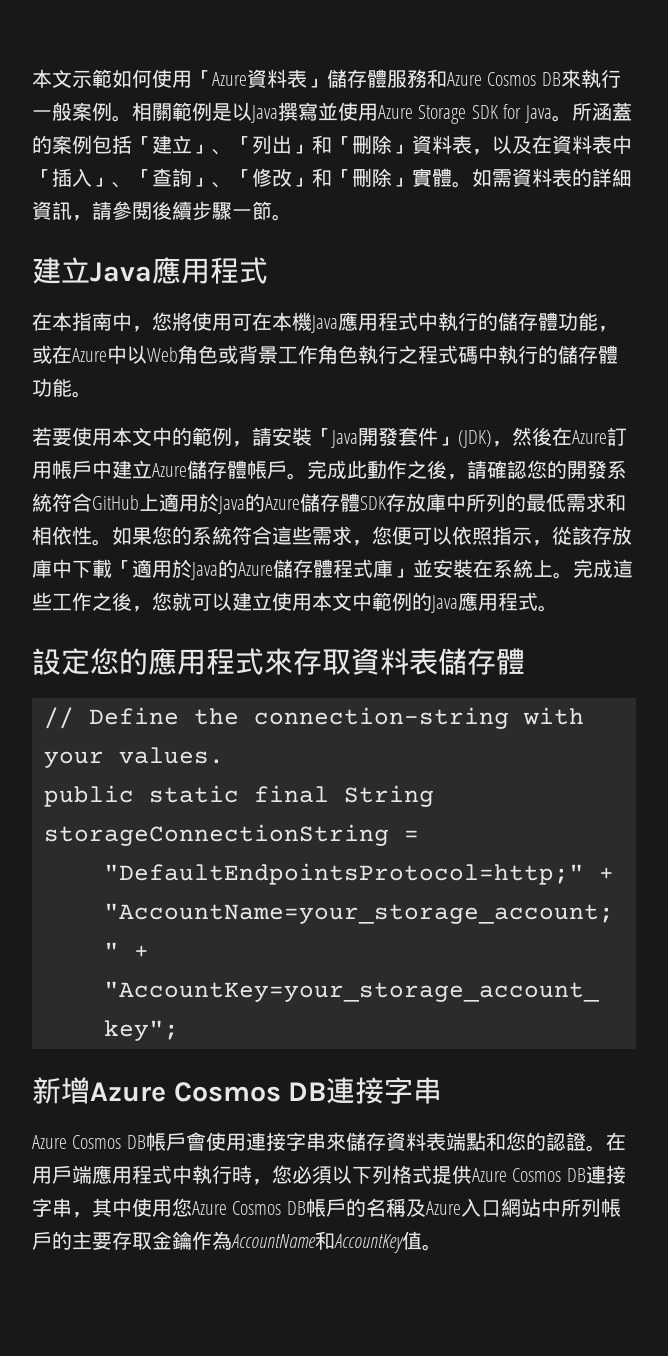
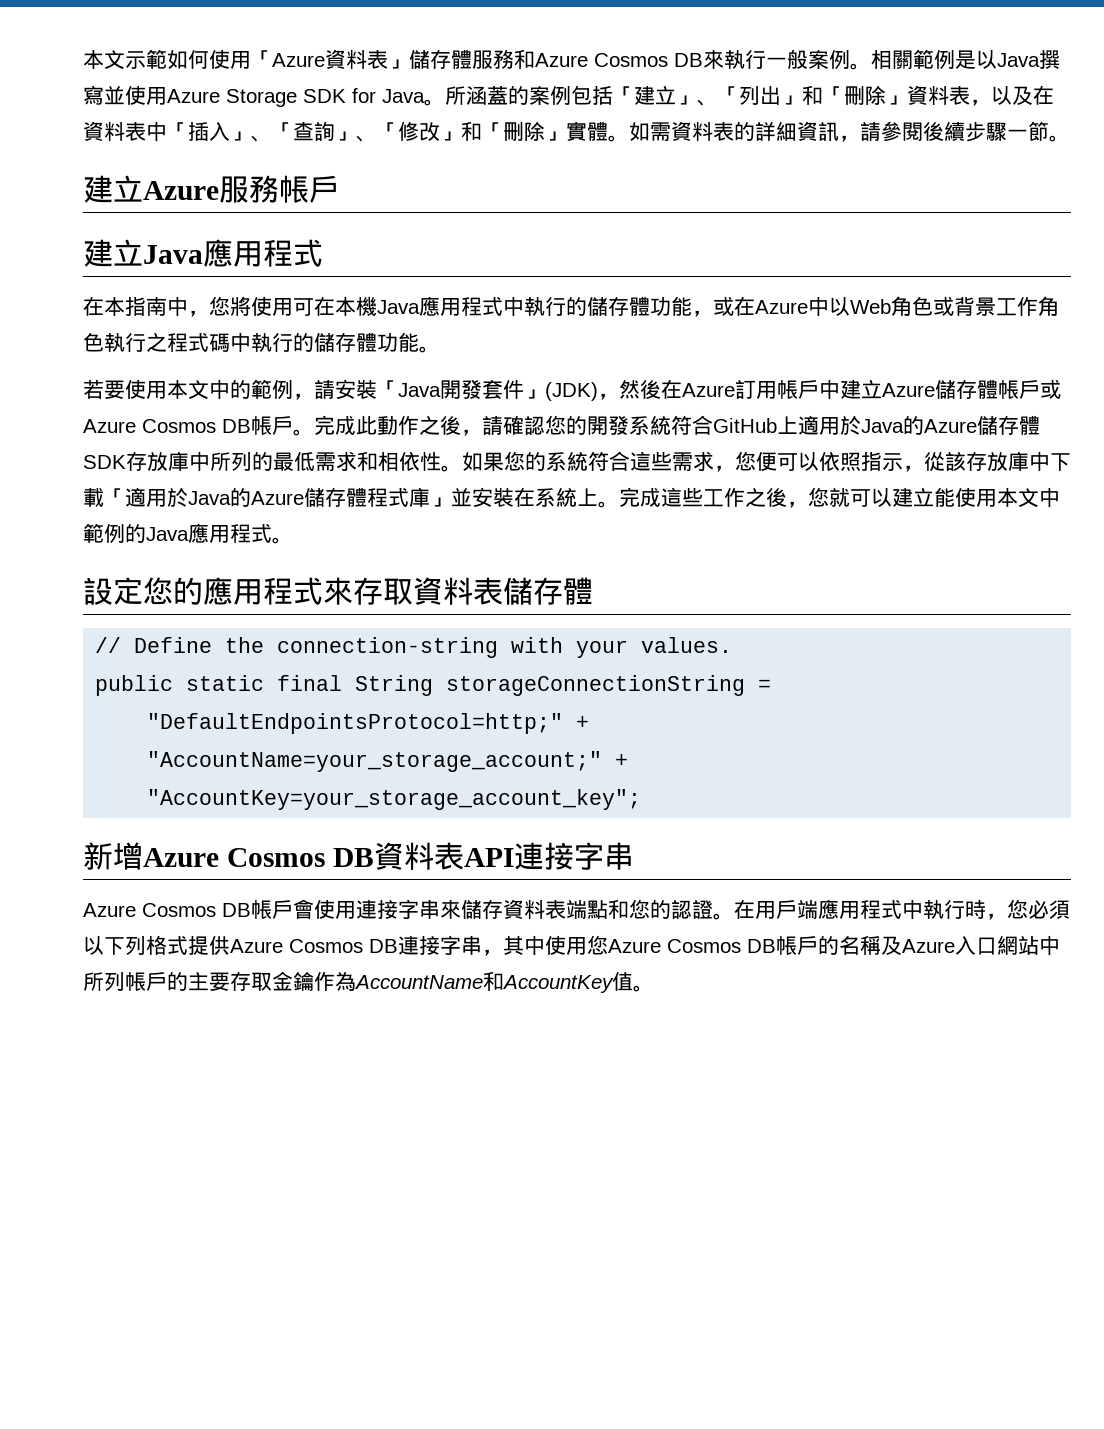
+ 建立Azure服務帳戶
- 若要使用本文中的範例，請安裝「Java開發套件」(JDK)，然後在Azure訂用帳戶中建立Azure儲存體帳戶。
+ 若要使用本文中的範例，請安裝「Java開發套件」(JDK)，然後在Azure訂用帳戶中建立Azure儲存體帳戶或Azure Cosmos DB帳戶。
- 完成這些工作之後，您就可以建立使用本文中範例的Java應用程式。
+ 完成這些工作之後，您就可以建立能使用本文中範例的Java應用程式。
- 新增Azure Cosmos DB連接字串
+ 新增Azure Cosmos DB資料表API連接字串

